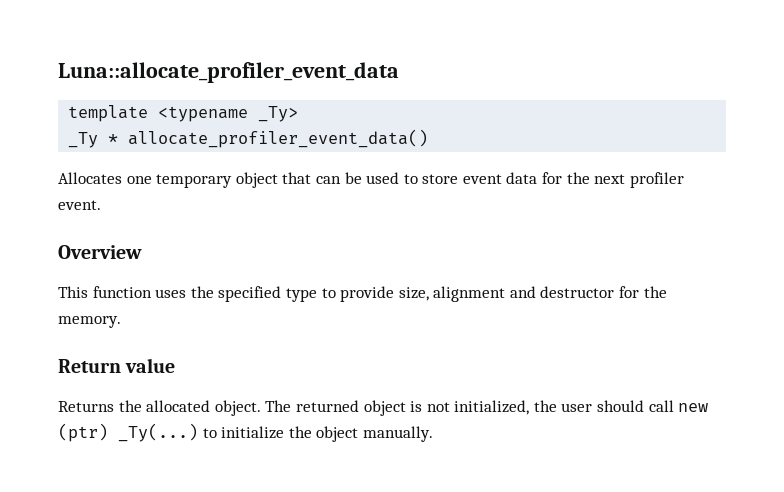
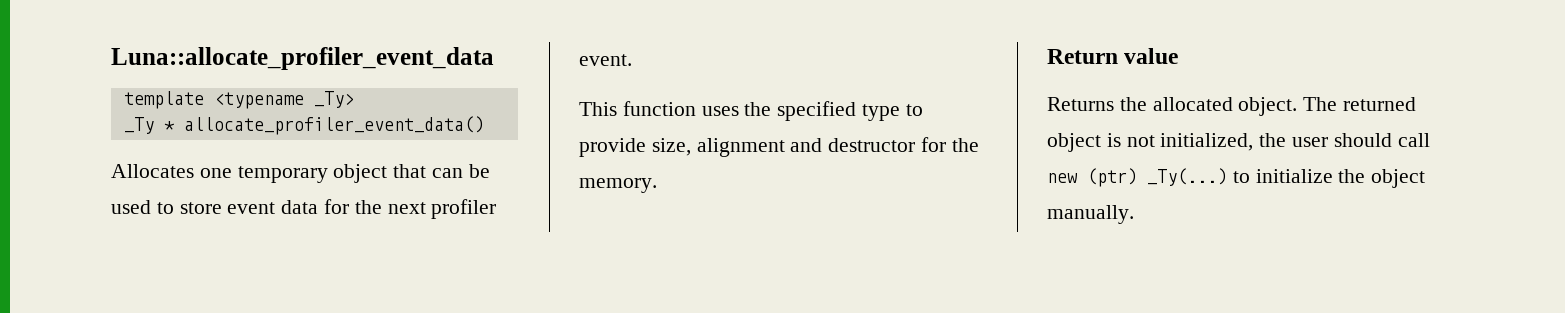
- Overview

